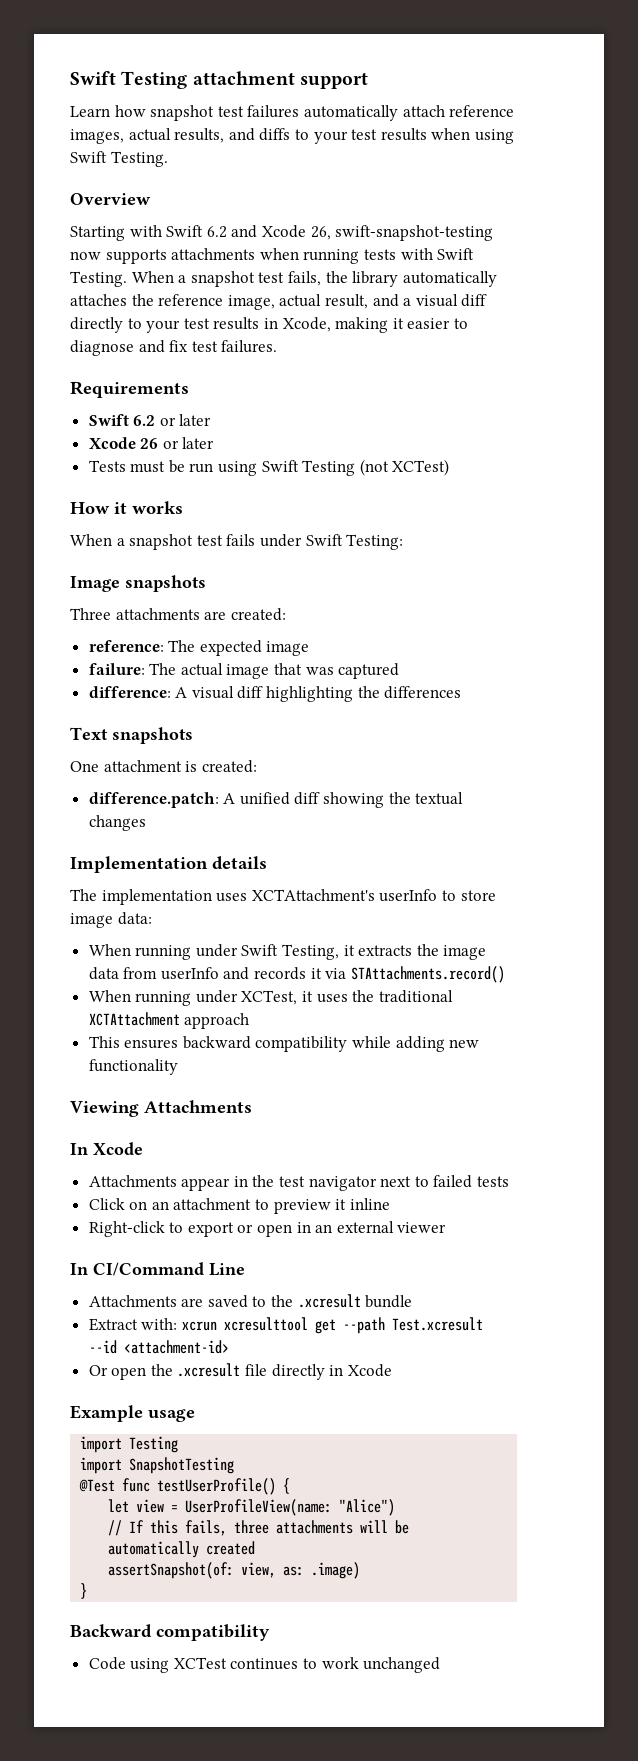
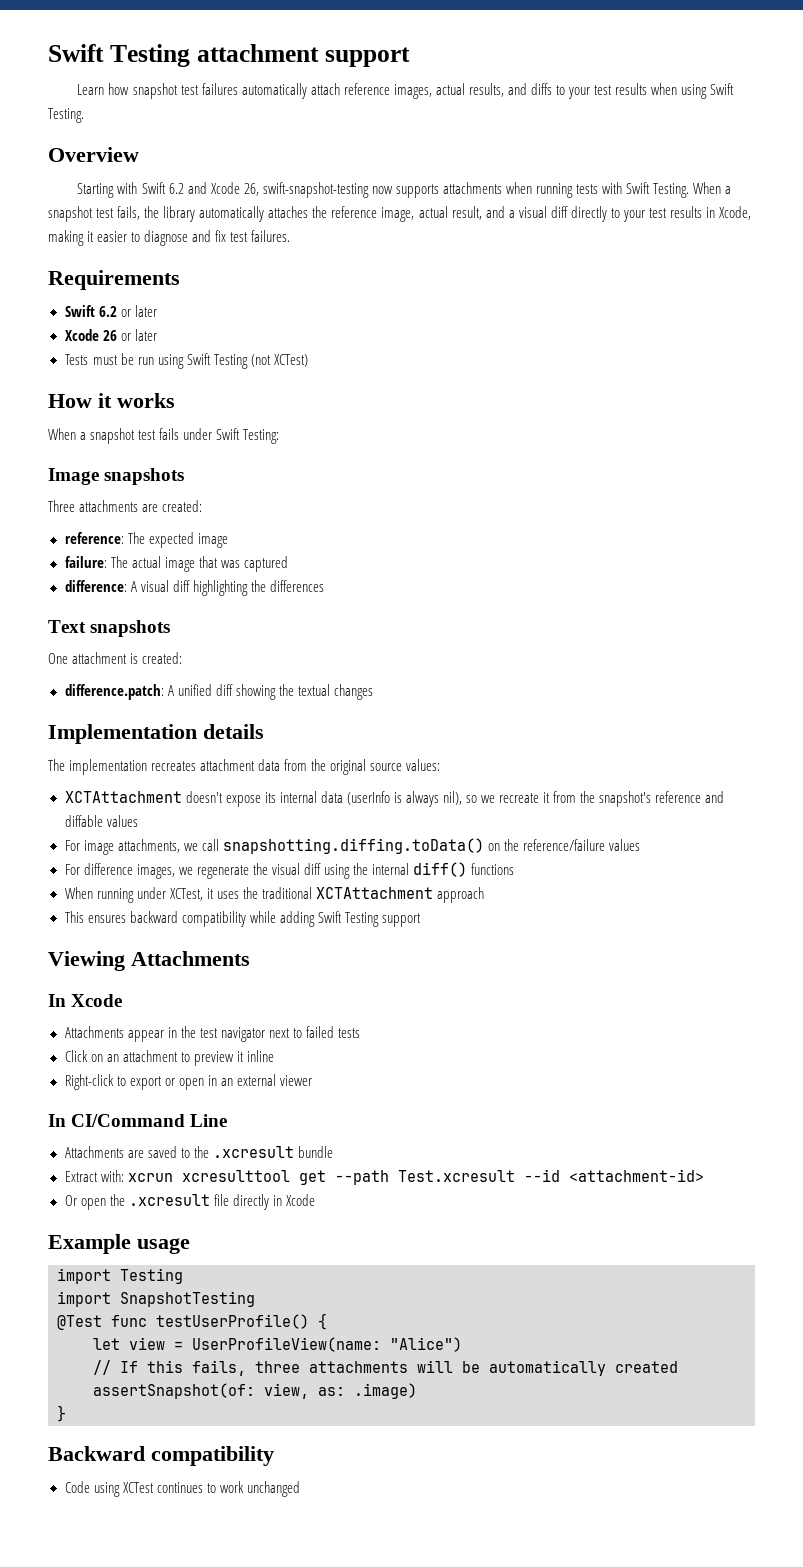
- The implementation uses XCTAttachment's userInfo to store image data:
- When running under Swift Testing, it extracts the image data from userInfo and records it via STAttachments.record()
+ The implementation recreates attachment data from the original source values:
+ XCTAttachment doesn't expose its internal data (userInfo is always nil), so we recreate it from the snapshot's reference and diffable values
+ For image attachments, we call snapshotting.diffing.toData() on the reference/failure values
+ For difference images, we regenerate the visual diff using the internal diff() functions
- This ensures backward compatibility while adding new functionality
+ This ensures backward compatibility while adding Swift Testing support

